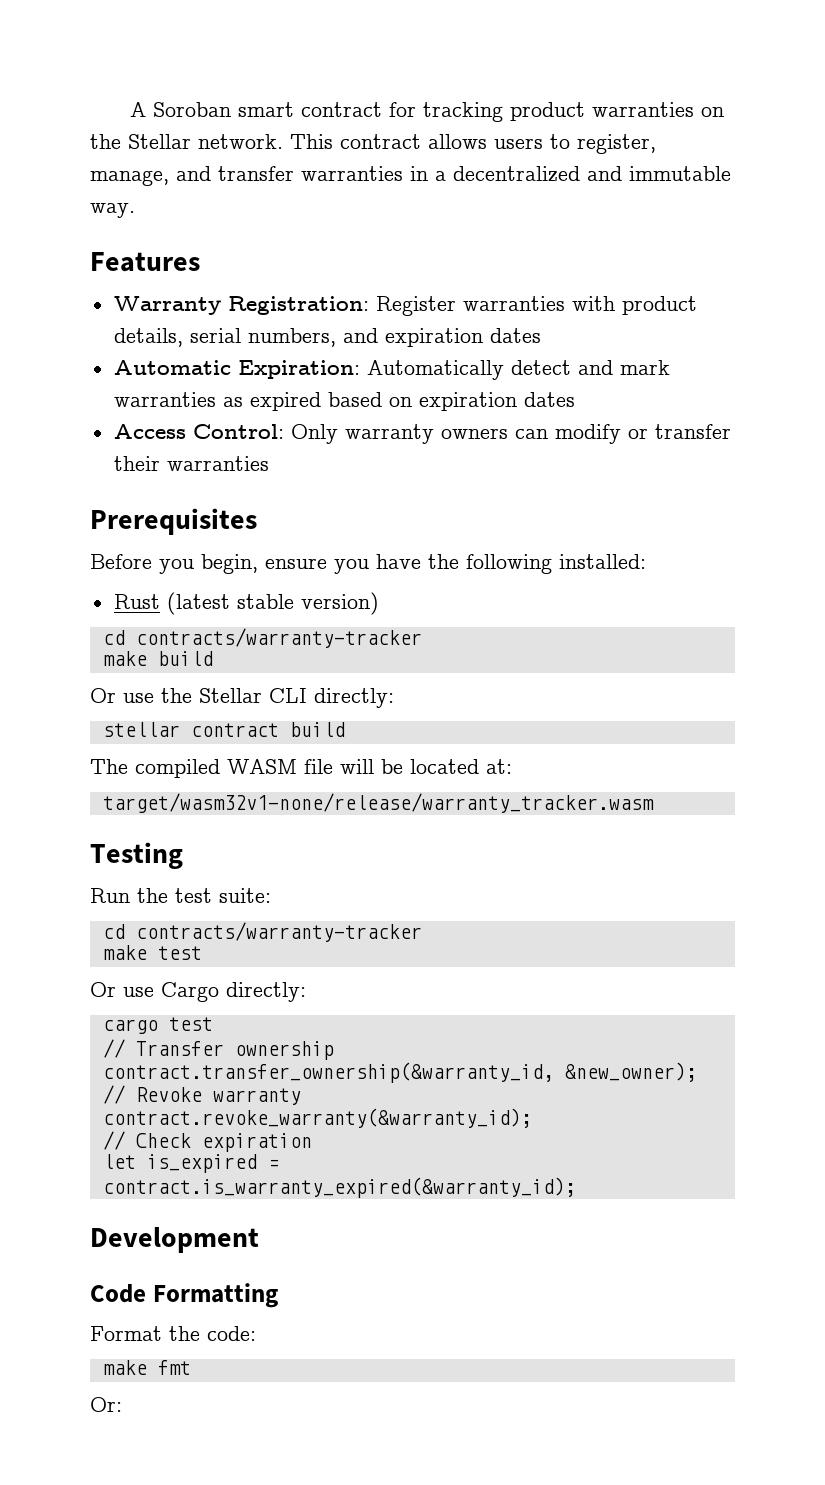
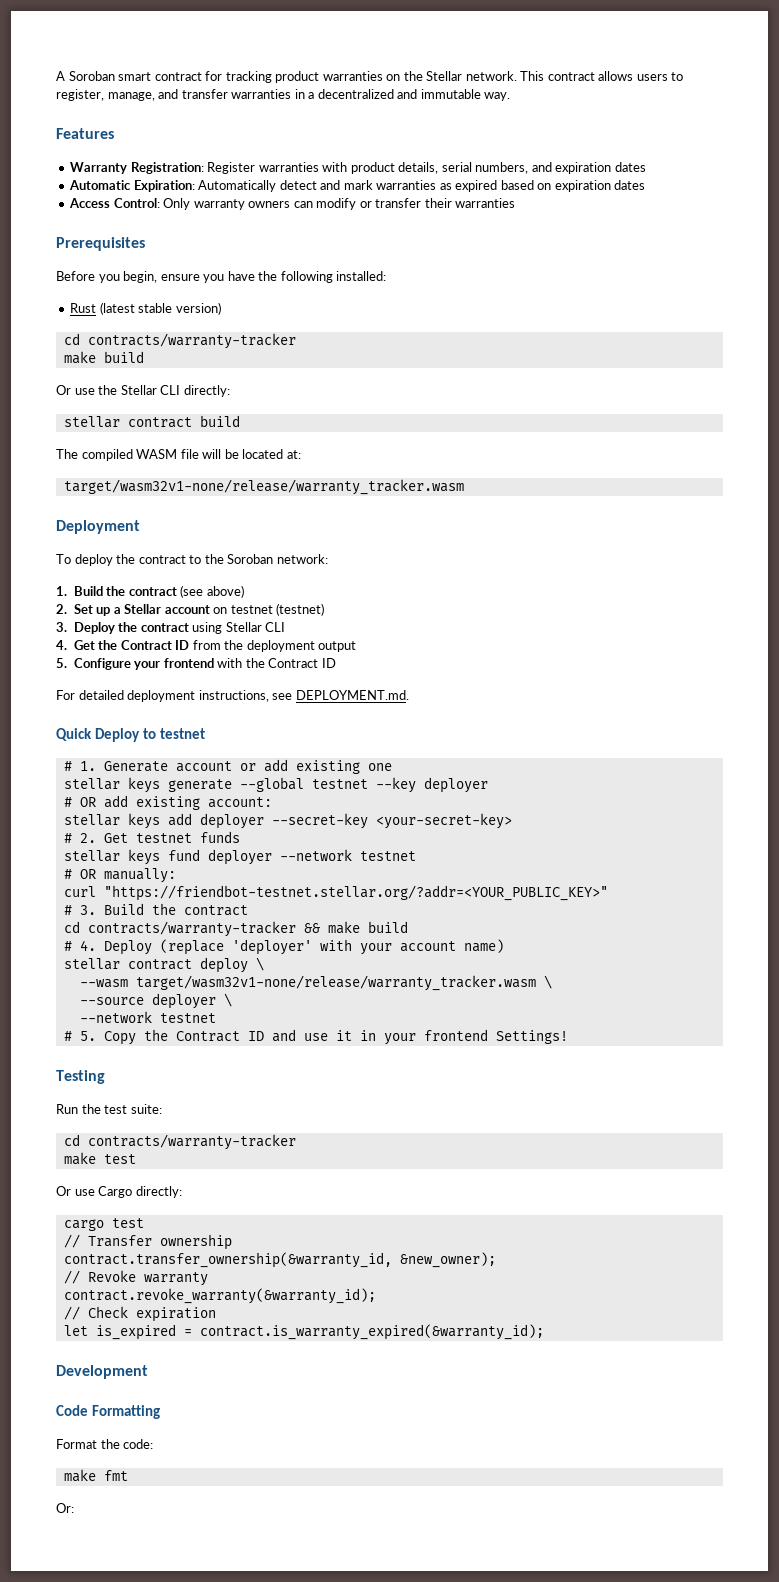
+ Deployment
+ To deploy the contract to the Soroban network:
+ 1. Build the contract (see above)
+ 2. Set up a Stellar account on testnet (testnet)
+ 3. Deploy the contract using Stellar CLI
+ 4. Get the Contract ID from the deployment output
+ 5. Configure your frontend with the Contract ID
+ For detailed deployment instructions, see DEPLOYMENT.md.
+ Quick Deploy to testnet
+ # 1. Generate account or add existing one
+ stellar keys generate --global testnet --key deployer
+ # OR add existing account:
+ stellar keys add deployer --secret-key <your-secret-key>
+ # 2. Get testnet funds
+ stellar keys fund deployer --network testnet
+ # OR manually:
+ curl "https://friendbot-testnet.stellar.org/?addr=<YOUR_PUBLIC_KEY>"
+ # 3. Build the contract
+ cd contracts/warranty-tracker && make build
+ # 4. Deploy (replace 'deployer' with your account name)
+ stellar contract deploy \
+ --wasm target/wasm32v1-none/release/warranty_tracker.wasm \
+ --source deployer \
+ --network testnet
+ # 5. Copy the Contract ID and use it in your frontend Settings!

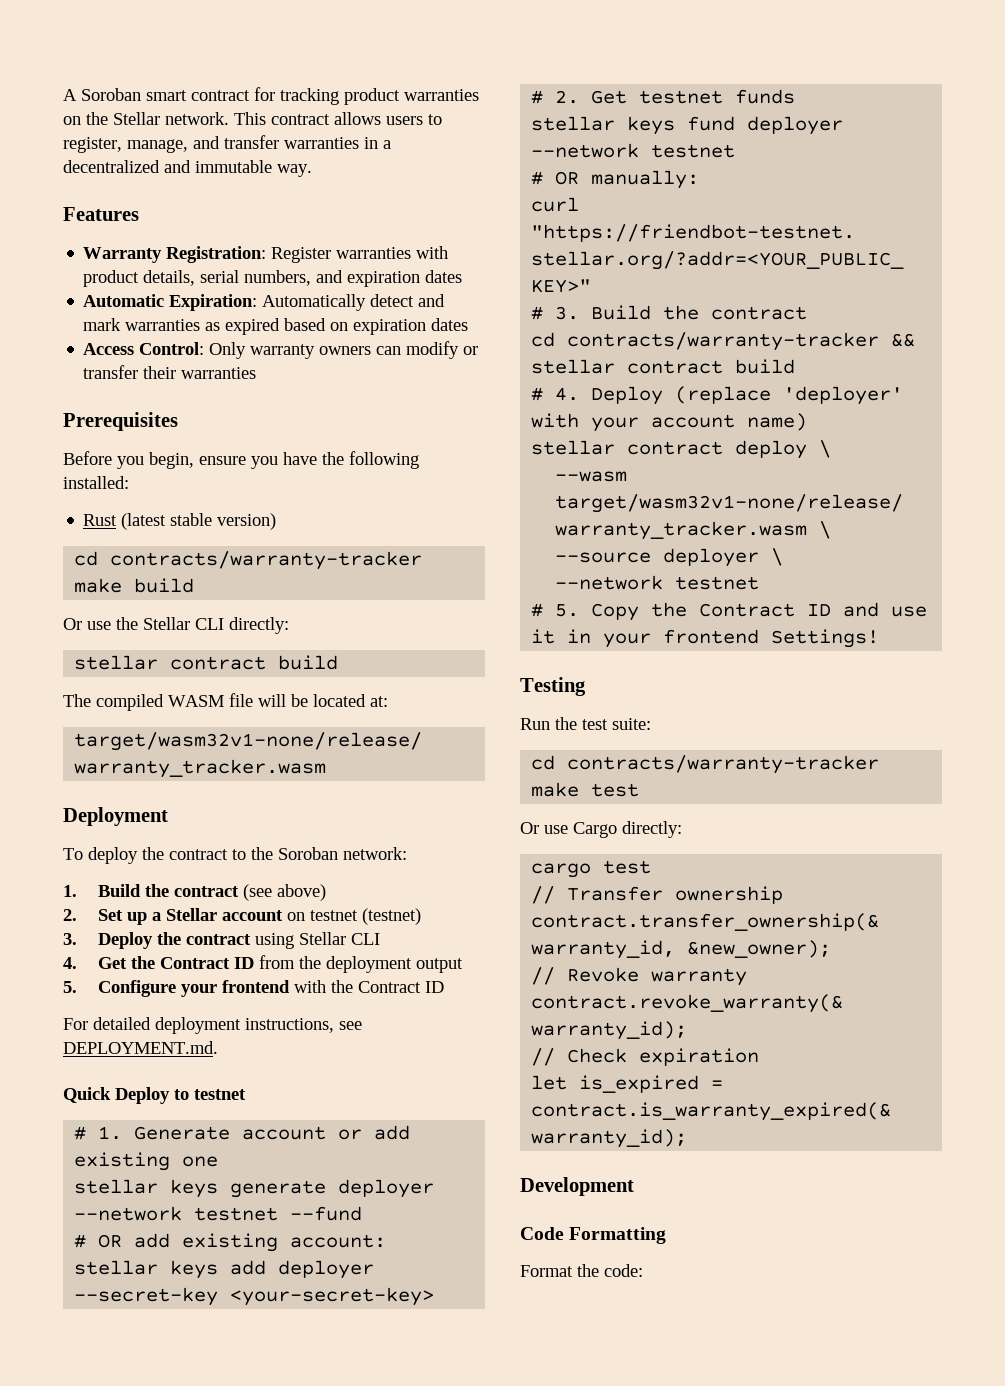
- stellar keys generate --global testnet --key deployer
+ stellar keys generate deployer --network testnet --fund
- cd contracts/warranty-tracker && make build
+ cd contracts/warranty-tracker && stellar contract build
- make fmt
- Or:

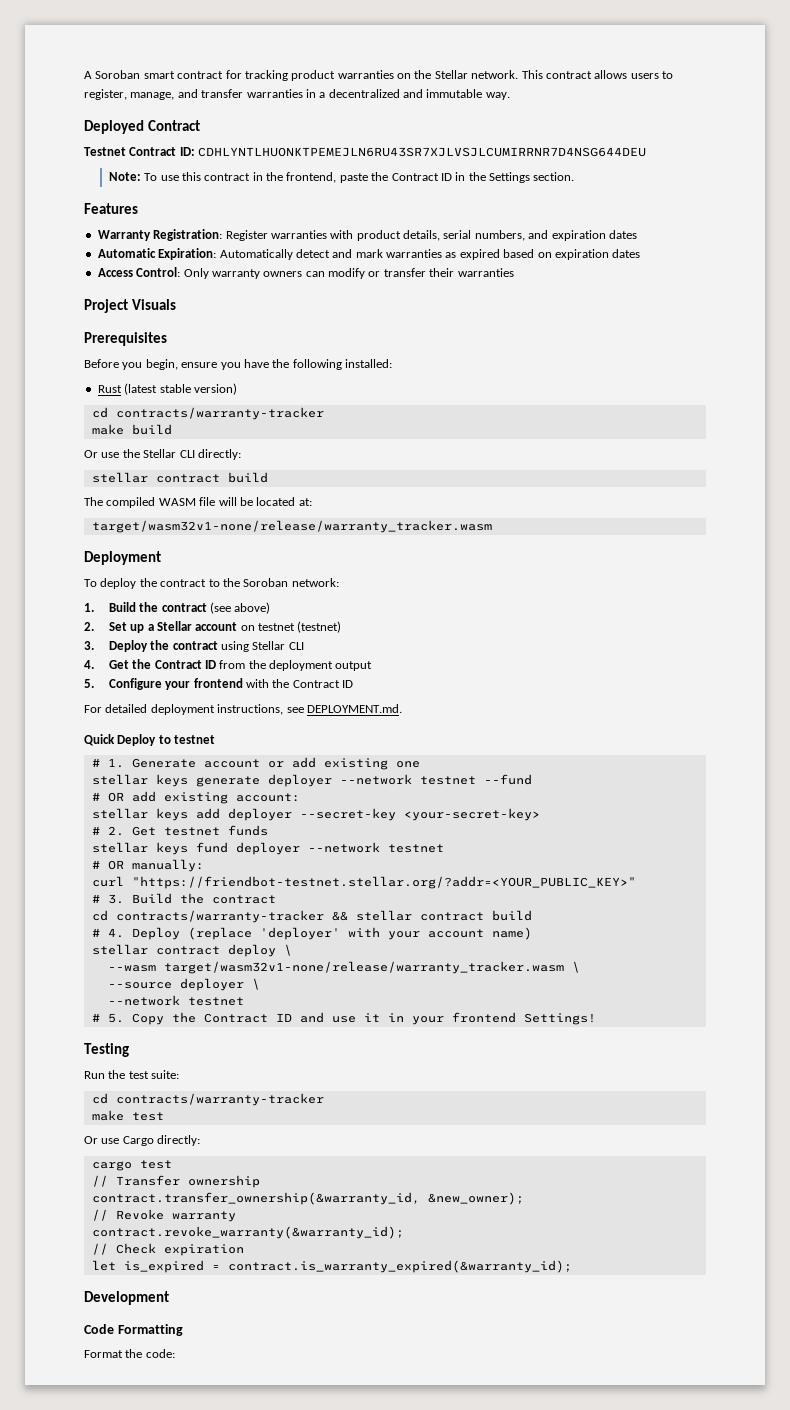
+ Deployed Contract
+ Testnet Contract ID: CDHLYNTLHUONKTPEMEJLN6RU43SR7XJLVSJLCUMIRRNR7D4NSG644DEU
+ Note: To use this contract in the frontend, paste the Contract ID in the Settings section.
+ Project Visuals

